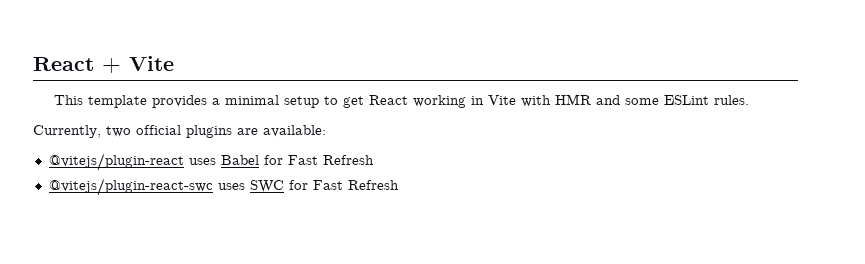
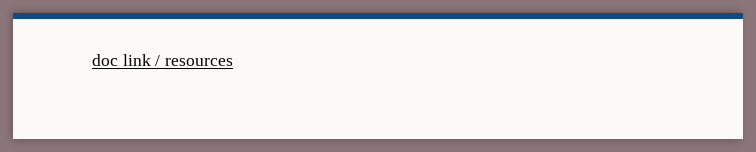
- React + Vite
- This template provides a minimal setup to get React working in Vite with HMR and some ESLint rules.
- Currently, two official plugins are available:
- @vitejs/plugin-react uses Babel for Fast Refresh
- @vitejs/plugin-react-swc uses SWC for Fast Refresh
+ doc link / resources

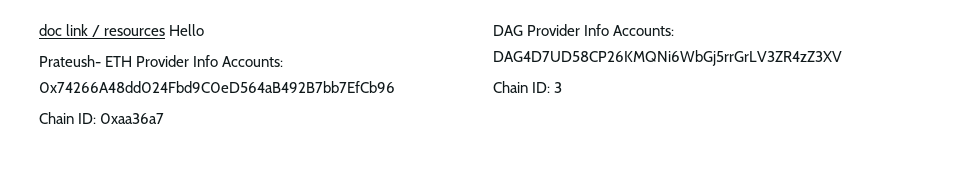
- doc link / resources
+ doc link / resources Hello
+ Prateush- ETH Provider Info Accounts: 0x74266A48dd024Fbd9C0eD564aB492B7bb7EfCb96
+ Chain ID: 0xaa36a7
+ DAG Provider Info Accounts: DAG4D7UD58CP26KMQNi6WbGj5rrGrLV3ZR4zZ3XV
+ Chain ID: 3

